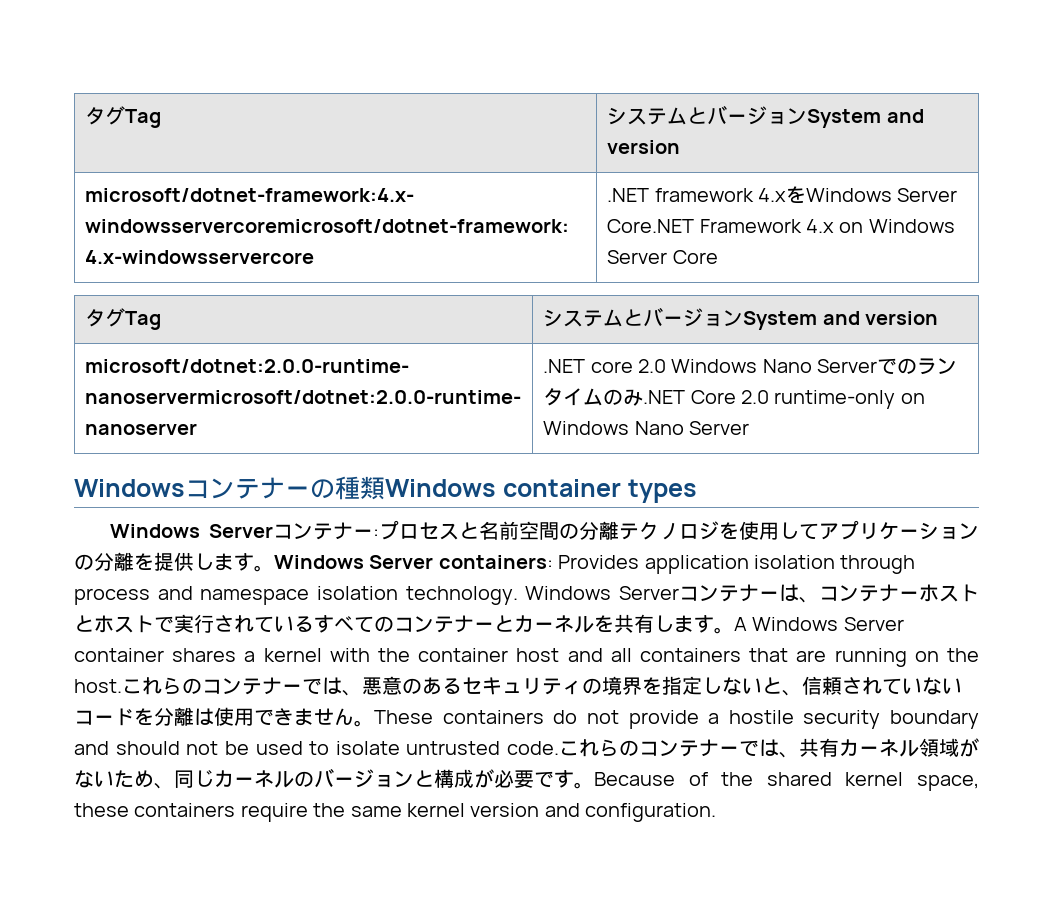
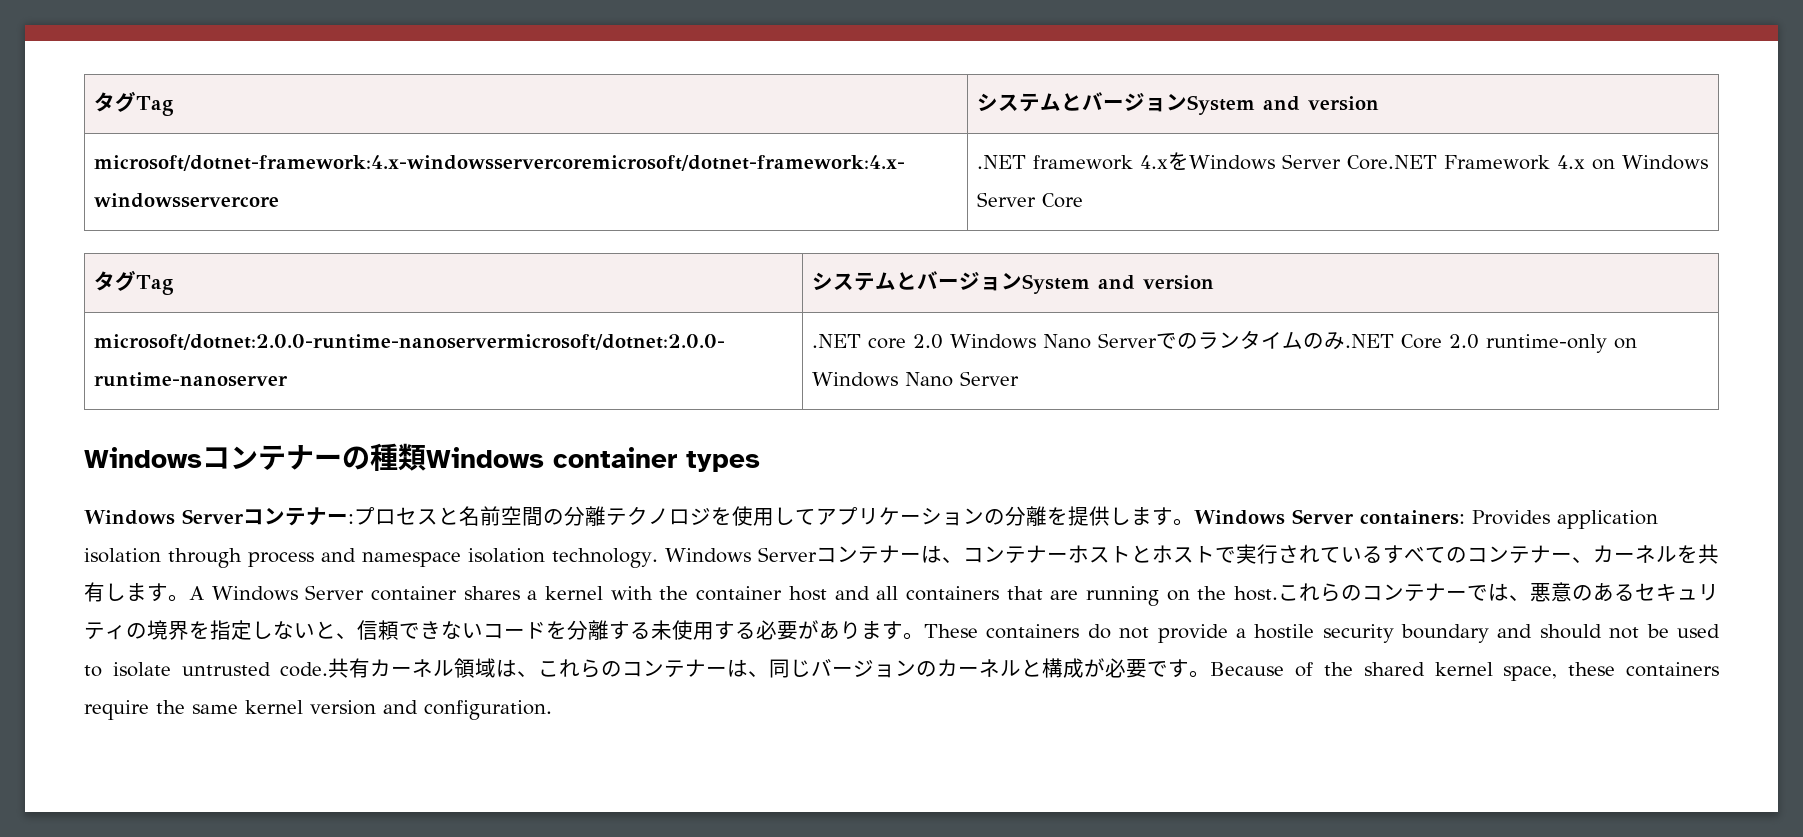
- Windows Serverコンテナーは、コンテナーホストとホストで実行されているすべてのコンテナーとカーネルを共有します。
+ Windows Serverコンテナーは、コンテナーホストとホストで実行されているすべてのコンテナー、カーネルを共有します。
- これらのコンテナーでは、悪意のあるセキュリティの境界を指定しないと、信頼されていないコードを分離は使用できません。
+ これらのコンテナーでは、悪意のあるセキュリティの境界を指定しないと、信頼できないコードを分離する未使用する必要があります。
- これらのコンテナーでは、共有カーネル領域がないため、同じカーネルのバージョンと構成が必要です。
+ 共有カーネル領域は、これらのコンテナーは、同じバージョンのカーネルと構成が必要です。

